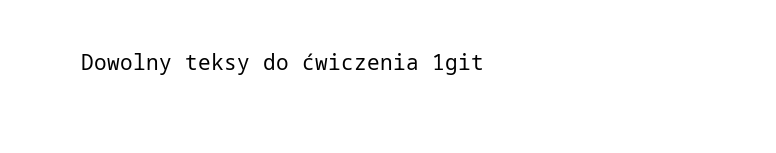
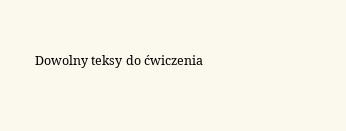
- Dowolny teksy do ćwiczenia 1git
+ Dowolny teksy do ćwiczenia

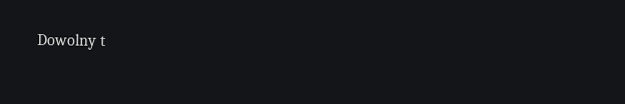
- Dowolny teksy do ćwiczenia
+ Dowolny t

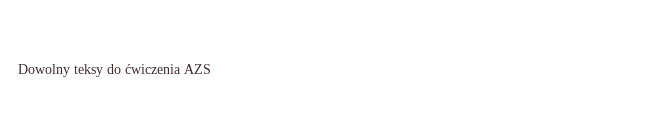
- Dowolny t
+ Dowolny teksy do ćwiczenia AZS

